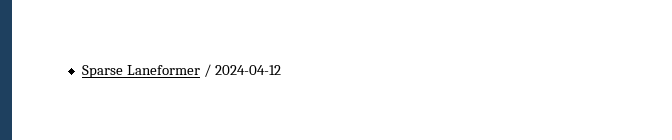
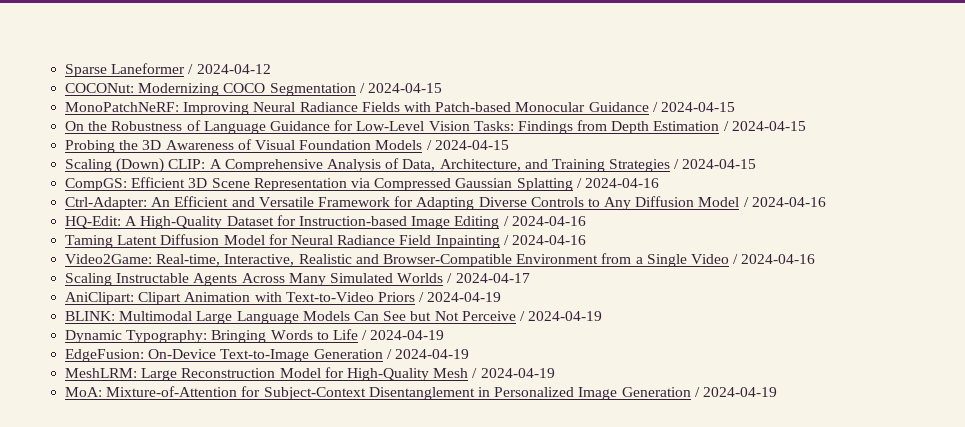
+ COCONut: Modernizing COCO Segmentation / 2024-04-15
+ MonoPatchNeRF: Improving Neural Radiance Fields with Patch-based Monocular Guidance / 2024-04-15
+ On the Robustness of Language Guidance for Low-Level Vision Tasks: Findings from Depth Estimation / 2024-04-15
+ Probing the 3D Awareness of Visual Foundation Models / 2024-04-15
+ Scaling (Down) CLIP: A Comprehensive Analysis of Data, Architecture, and Training Strategies / 2024-04-15
+ CompGS: Efficient 3D Scene Representation via Compressed Gaussian Splatting / 2024-04-16
+ Ctrl-Adapter: An Efficient and Versatile Framework for Adapting Diverse Controls to Any Diffusion Model / 2024-04-16
+ HQ-Edit: A High-Quality Dataset for Instruction-based Image Editing / 2024-04-16
+ Taming Latent Diffusion Model for Neural Radiance Field Inpainting / 2024-04-16
+ Video2Game: Real-time, Interactive, Realistic and Browser-Compatible Environment from a Single Video / 2024-04-16
+ Scaling Instructable Agents Across Many Simulated Worlds / 2024-04-17
+ AniClipart: Clipart Animation with Text-to-Video Priors / 2024-04-19
+ BLINK: Multimodal Large Language Models Can See but Not Perceive / 2024-04-19
+ Dynamic Typography: Bringing Words to Life / 2024-04-19
+ EdgeFusion: On-Device Text-to-Image Generation / 2024-04-19
+ MeshLRM: Large Reconstruction Model for High-Quality Mesh / 2024-04-19
+ MoA: Mixture-of-Attention for Subject-Context Disentanglement in Personalized Image Generation / 2024-04-19

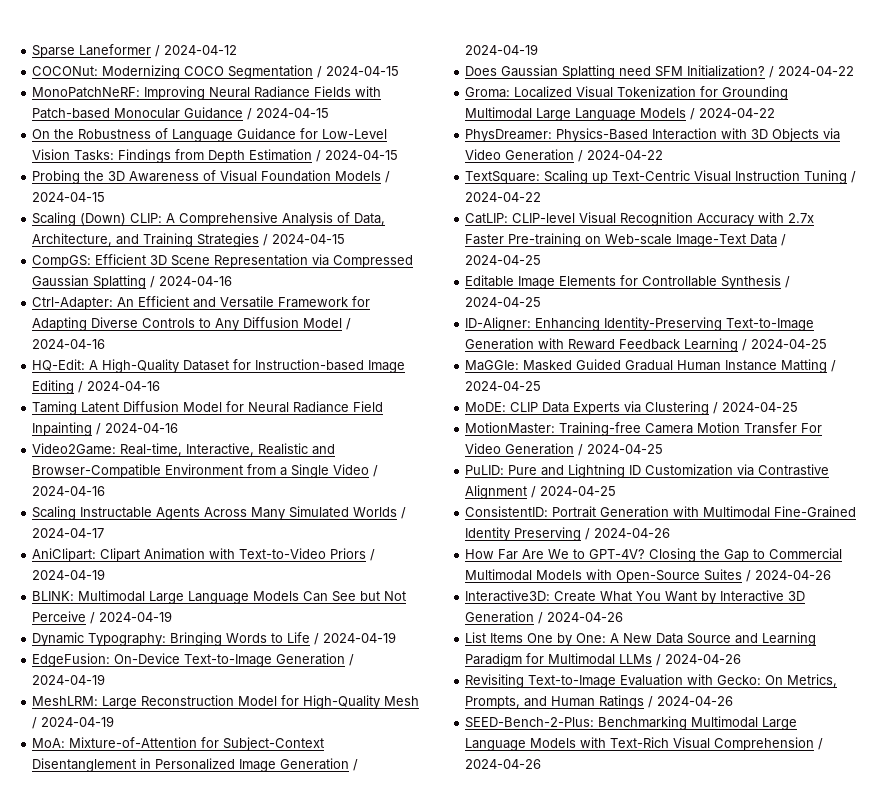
+ Does Gaussian Splatting need SFM Initialization? / 2024-04-22
+ Groma: Localized Visual Tokenization for Grounding Multimodal Large Language Models / 2024-04-22
+ PhysDreamer: Physics-Based Interaction with 3D Objects via Video Generation / 2024-04-22
+ TextSquare: Scaling up Text-Centric Visual Instruction Tuning / 2024-04-22
+ CatLIP: CLIP-level Visual Recognition Accuracy with 2.7x Faster Pre-training on Web-scale Image-Text Data / 2024-04-25
+ Editable Image Elements for Controllable Synthesis / 2024-04-25
+ ID-Aligner: Enhancing Identity-Preserving Text-to-Image Generation with Reward Feedback Learning / 2024-04-25
+ MaGGIe: Masked Guided Gradual Human Instance Matting / 2024-04-25
+ MoDE: CLIP Data Experts via Clustering / 2024-04-25
+ MotionMaster: Training-free Camera Motion Transfer For Video Generation / 2024-04-25
+ PuLID: Pure and Lightning ID Customization via Contrastive Alignment / 2024-04-25
+ ConsistentID: Portrait Generation with Multimodal Fine-Grained Identity Preserving / 2024-04-26
+ How Far Are We to GPT-4V? Closing the Gap to Commercial Multimodal Models with Open-Source Suites / 2024-04-26
+ Interactive3D: Create What You Want by Interactive 3D Generation / 2024-04-26
+ List Items One by One: A New Data Source and Learning Paradigm for Multimodal LLMs / 2024-04-26
+ Revisiting Text-to-Image Evaluation with Gecko: On Metrics, Prompts, and Human Ratings / 2024-04-26
+ SEED-Bench-2-Plus: Benchmarking Multimodal Large Language Models with Text-Rich Visual Comprehension / 2024-04-26

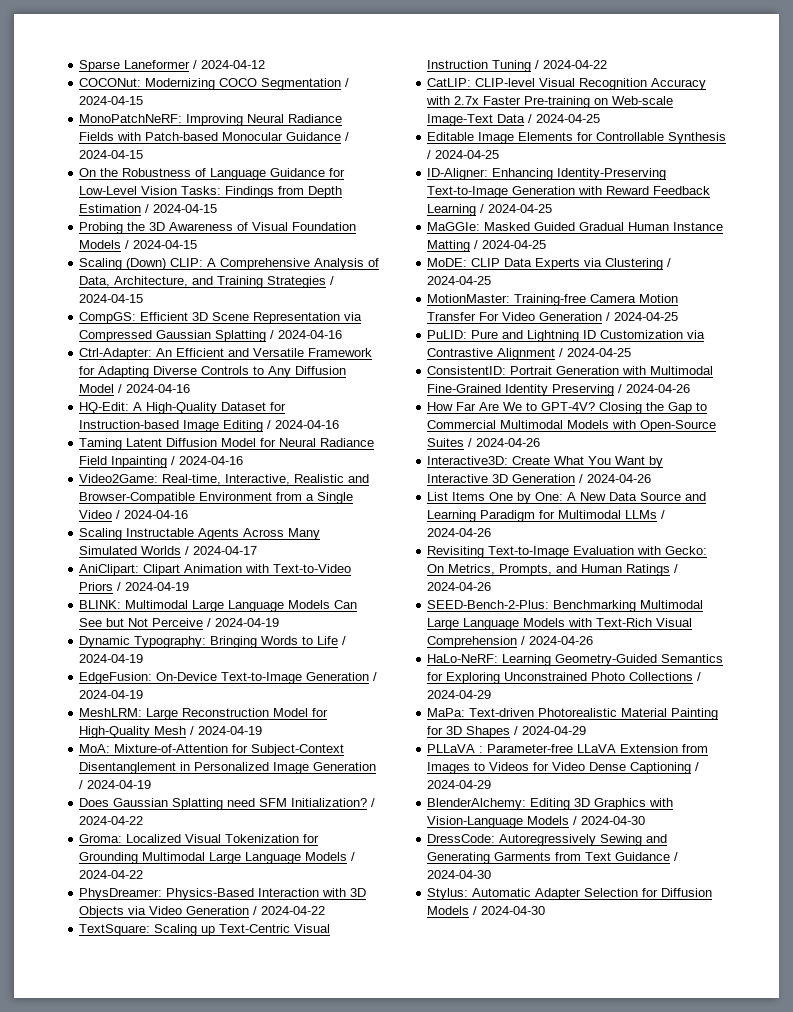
+ HaLo-NeRF: Learning Geometry-Guided Semantics for Exploring Unconstrained Photo Collections / 2024-04-29
+ MaPa: Text-driven Photorealistic Material Painting for 3D Shapes / 2024-04-29
+ PLLaVA : Parameter-free LLaVA Extension from Images to Videos for Video Dense Captioning / 2024-04-29
+ BlenderAlchemy: Editing 3D Graphics with Vision-Language Models / 2024-04-30
+ DressCode: Autoregressively Sewing and Generating Garments from Text Guidance / 2024-04-30
+ Stylus: Automatic Adapter Selection for Diffusion Models / 2024-04-30

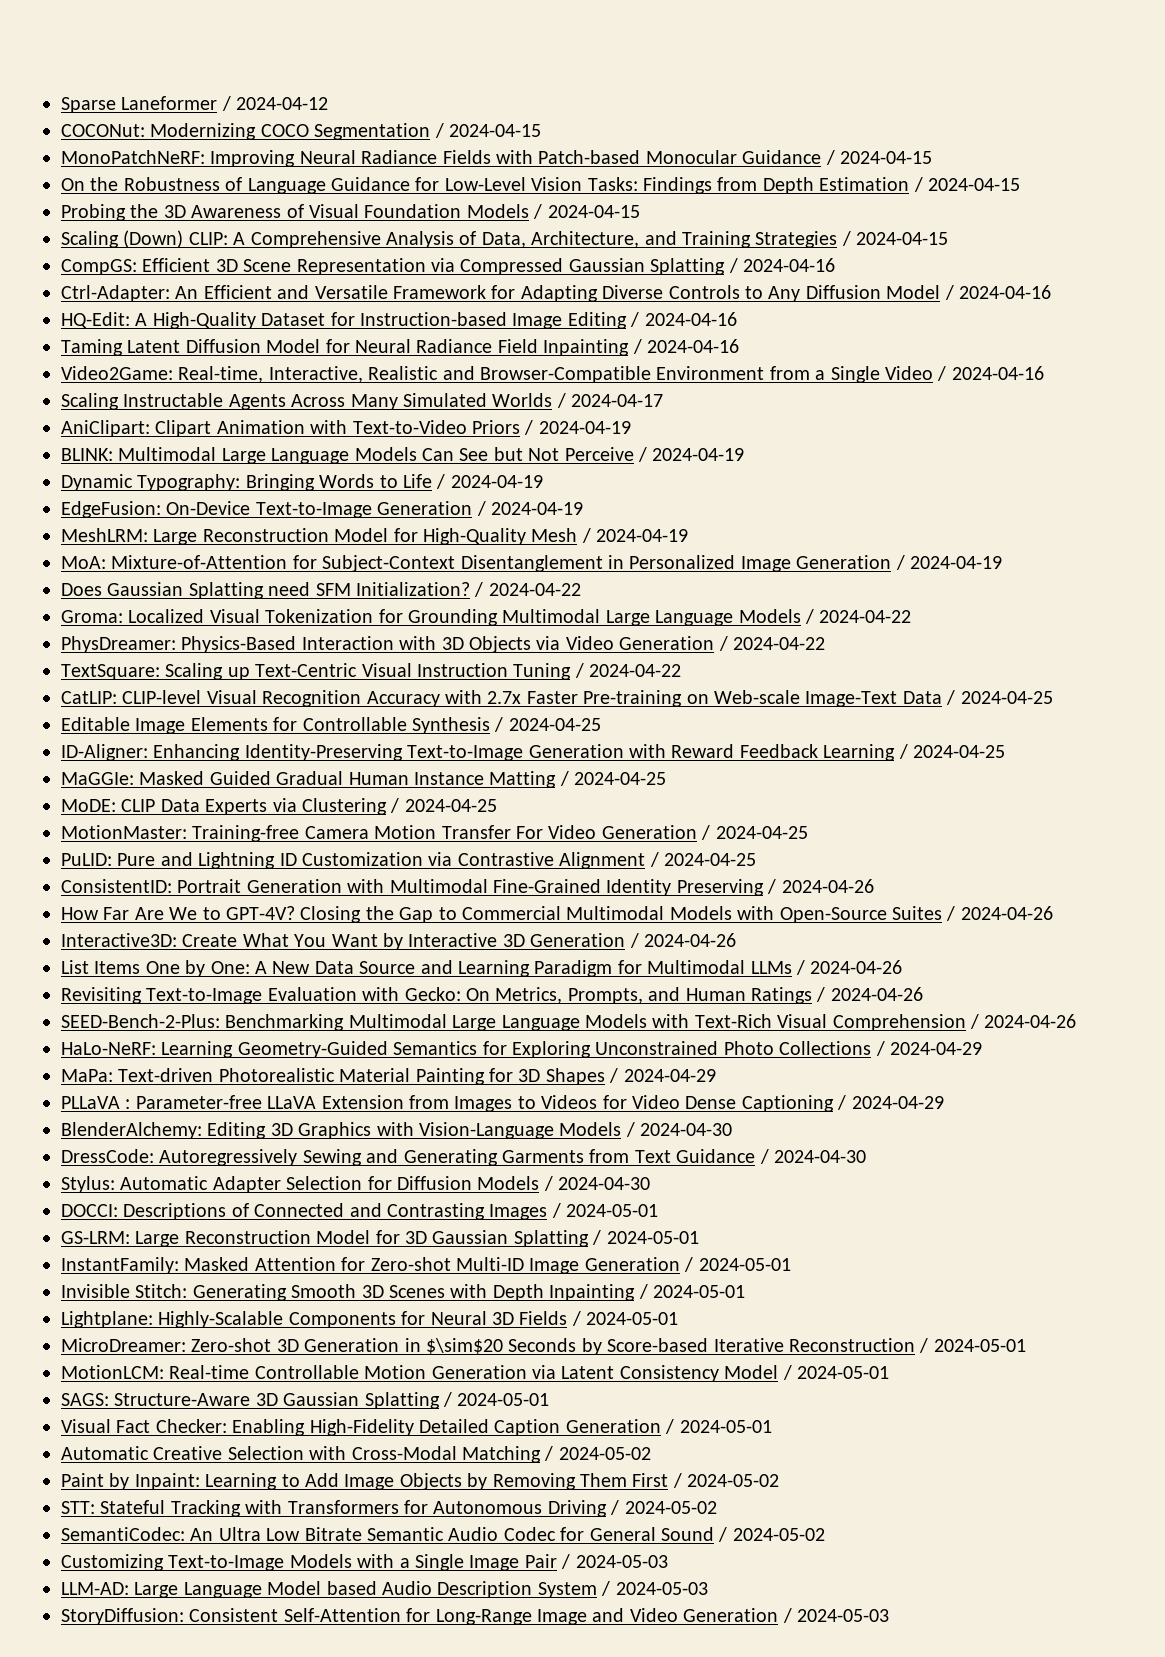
+ DOCCI: Descriptions of Connected and Contrasting Images / 2024-05-01
+ GS-LRM: Large Reconstruction Model for 3D Gaussian Splatting / 2024-05-01
+ InstantFamily: Masked Attention for Zero-shot Multi-ID Image Generation / 2024-05-01
+ Invisible Stitch: Generating Smooth 3D Scenes with Depth Inpainting / 2024-05-01
+ Lightplane: Highly-Scalable Components for Neural 3D Fields / 2024-05-01
+ MicroDreamer: Zero-shot 3D Generation in $\sim$20 Seconds by Score-based Iterative Reconstruction / 2024-05-01
+ MotionLCM: Real-time Controllable Motion Generation via Latent Consistency Model / 2024-05-01
+ SAGS: Structure-Aware 3D Gaussian Splatting / 2024-05-01
+ Visual Fact Checker: Enabling High-Fidelity Detailed Caption Generation / 2024-05-01
+ Automatic Creative Selection with Cross-Modal Matching / 2024-05-02
+ Paint by Inpaint: Learning to Add Image Objects by Removing Them First / 2024-05-02
+ STT: Stateful Tracking with Transformers for Autonomous Driving / 2024-05-02
+ SemantiCodec: An Ultra Low Bitrate Semantic Audio Codec for General Sound / 2024-05-02
+ Customizing Text-to-Image Models with a Single Image Pair / 2024-05-03
+ LLM-AD: Large Language Model based Audio Description System / 2024-05-03
+ StoryDiffusion: Consistent Self-Attention for Long-Range Image and Video Generation / 2024-05-03

